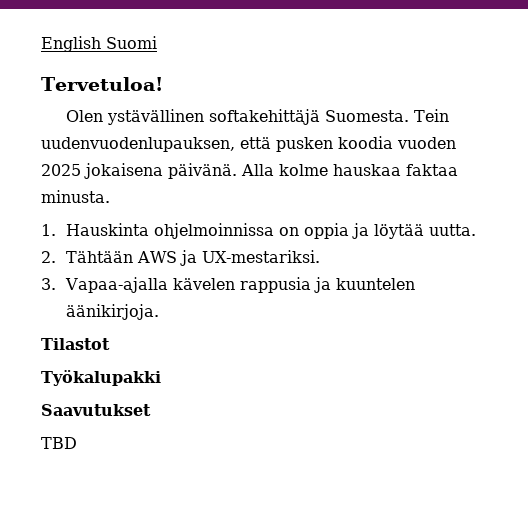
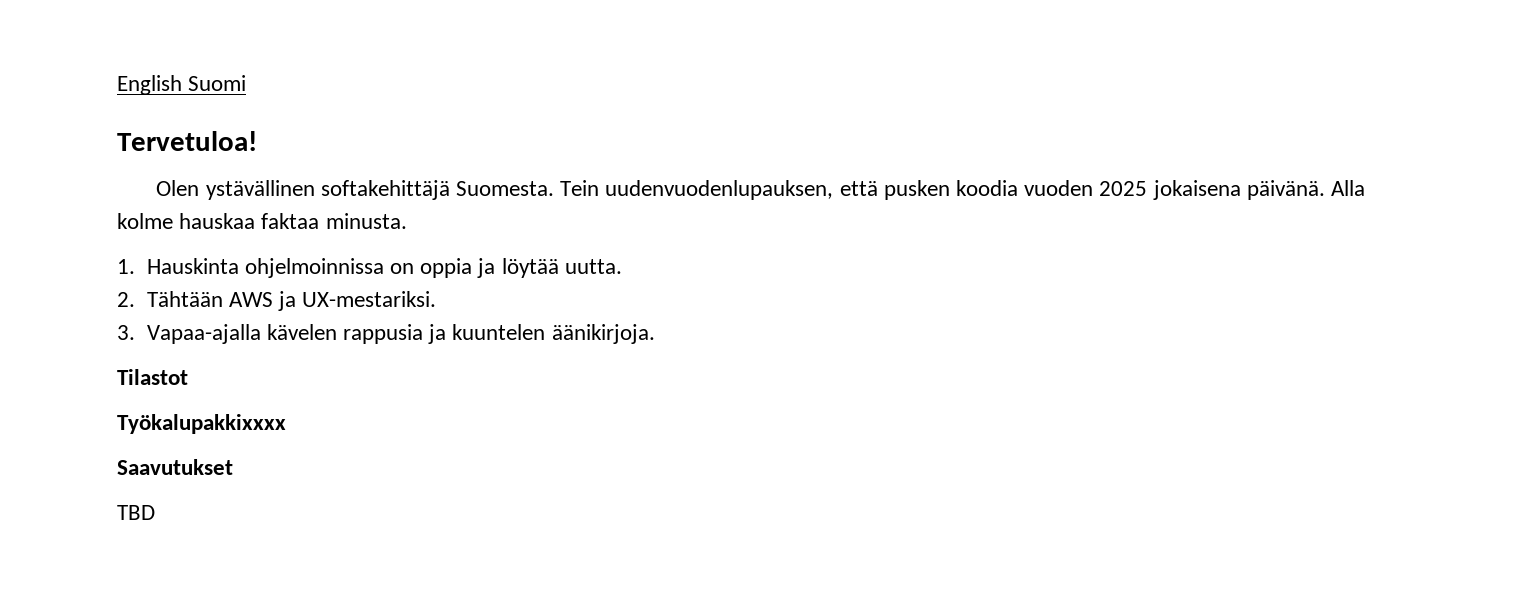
- Työkalupakki
+ Työkalupakkixxxx

